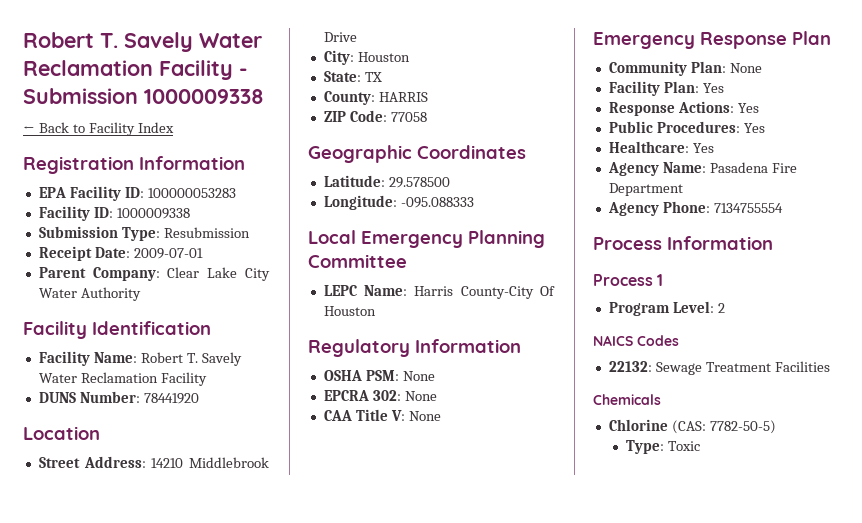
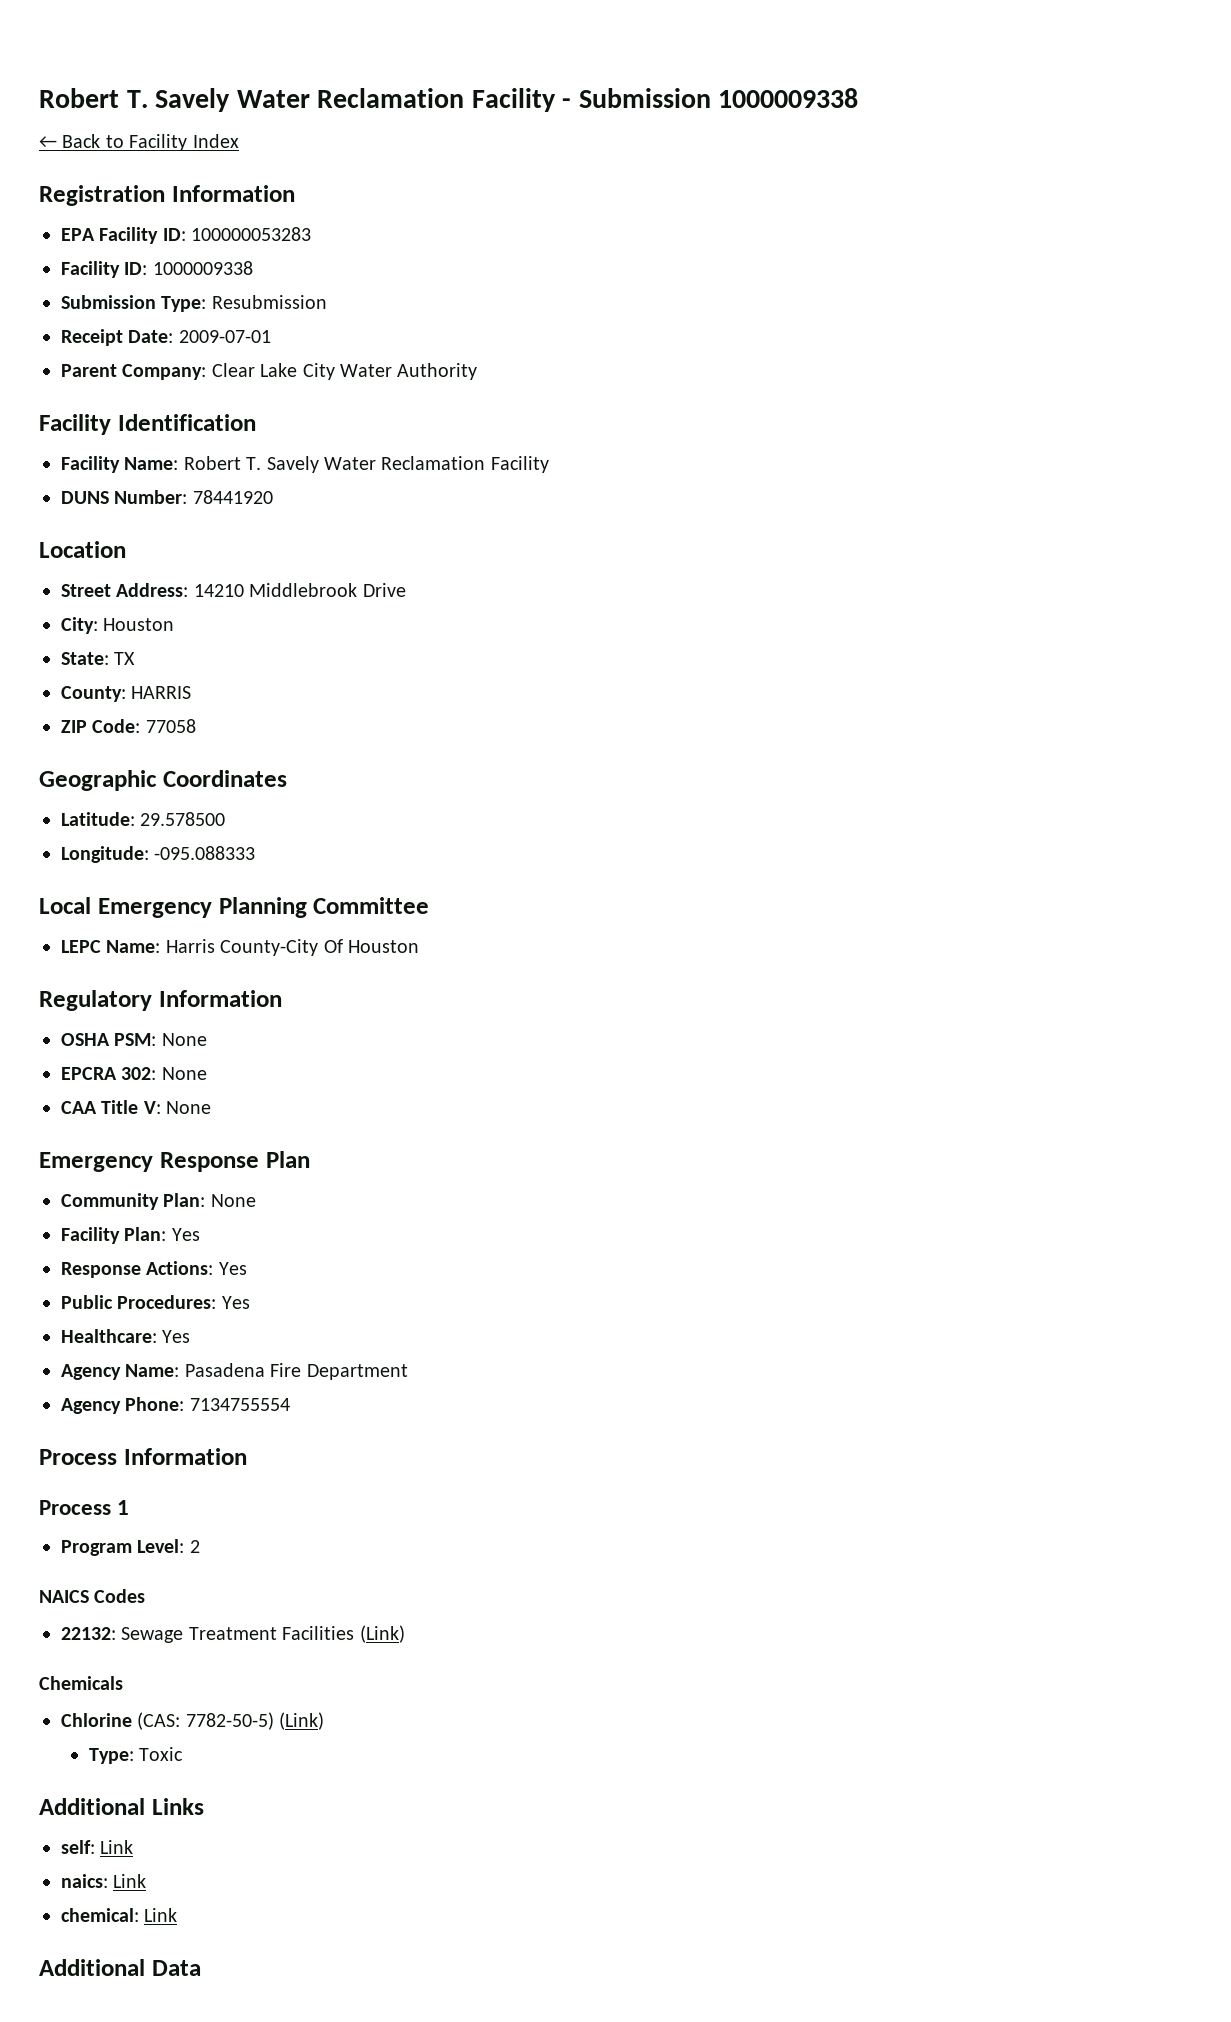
- 22132: Sewage Treatment Facilities
+ 22132: Sewage Treatment Facilities (Link)
- Chlorine (CAS: 7782-50-5)
+ Chlorine (CAS: 7782-50-5) (Link)
+ Additional Links
+ self: Link
+ naics: Link
+ chemical: Link
+ Additional Data

